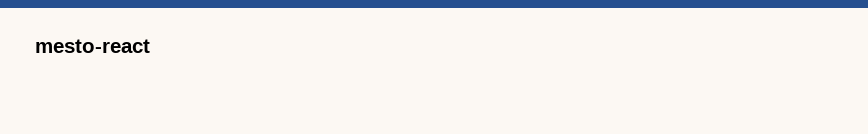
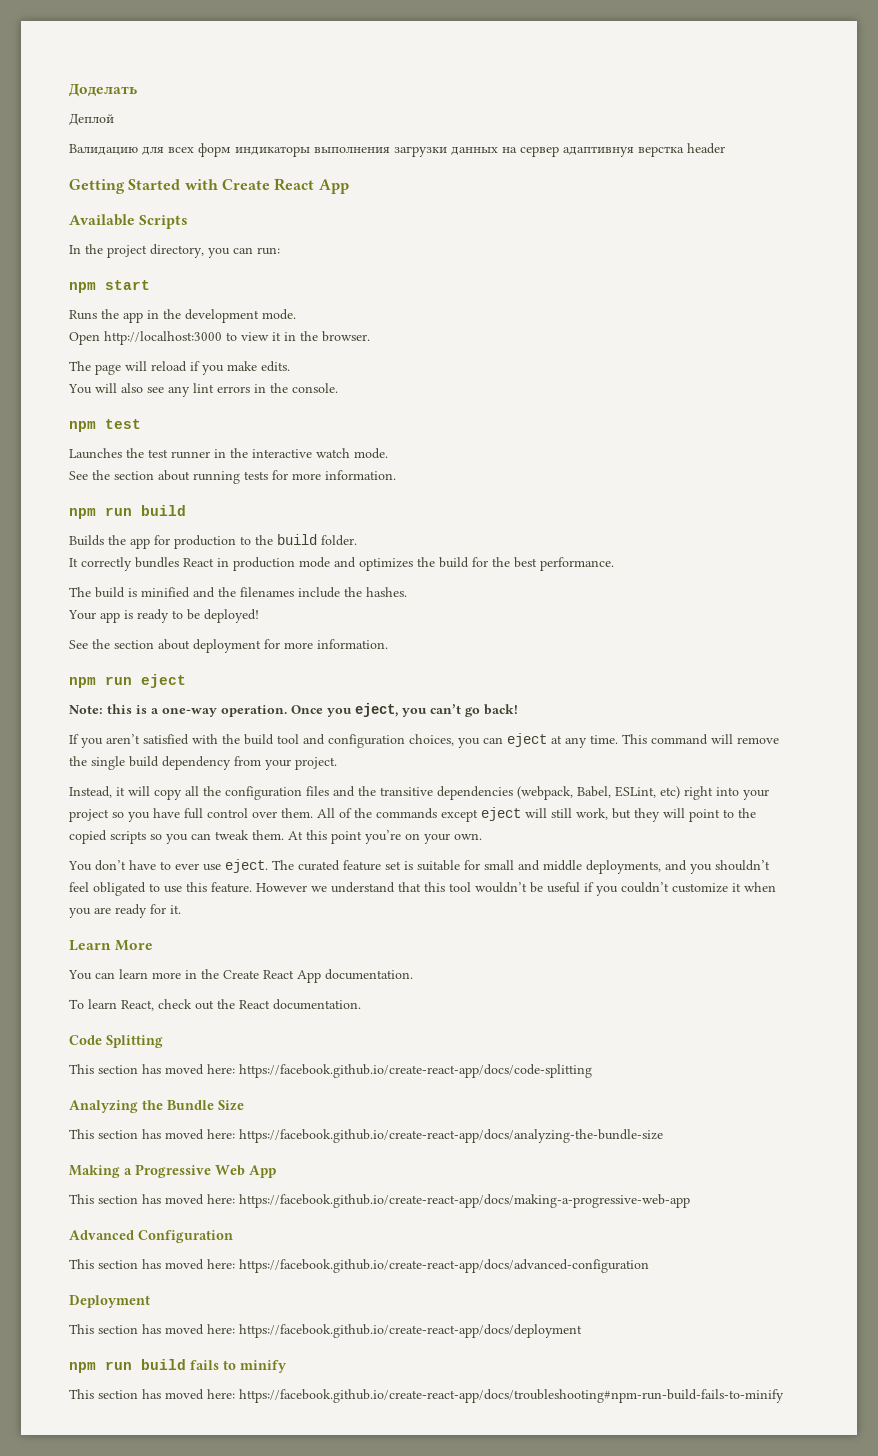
- mesto-react
+ Доделать
+ Деплой
+ Валидацию для всех форм индикаторы выполнения загрузки данных на сервер адаптивнуя верстка header
+ Getting Started with Create React App
+ Available Scripts
+ In the project directory, you can run:
+ npm start
+ Runs the app in the development mode.
+ Open http://localhost:3000 to view it in the browser.
+ The page will reload if you make edits.
+ You will also see any lint errors in the console.
+ npm test
+ Launches the test runner in the interactive watch mode.
+ See the section about running tests for more information.
+ npm run build
+ Builds the app for production to the build folder.
+ It correctly bundles React in production mode and optimizes the build for the best performance.
+ The build is minified and the filenames include the hashes.
+ Your app is ready to be deployed!
+ See the section about deployment for more information.
+ npm run eject
+ Note: this is a one-way operation. Once you eject, you can’t go back!
+ If you aren’t satisfied with the build tool and configuration choices, you can eject at any time. This command will remove the single build dependency from your project.
+ Instead, it will copy all the configuration files and the transitive dependencies (webpack, Babel, ESLint, etc) right into your project so you have full control over them. All of the commands except eject will still work, but they will point to the copied scripts so you can tweak them. At this point you’re on your own.
+ You don’t have to ever use eject. The curated feature set is suitable for small and middle deployments, and you shouldn’t feel obligated to use this feature. However we understand that this tool wouldn’t be useful if you couldn’t customize it when you are ready for it.
+ Learn More
+ You can learn more in the Create React App documentation.
+ To learn React, check out the React documentation.
+ Code Splitting
+ This section has moved here: https://facebook.github.io/create-react-app/docs/code-splitting
+ Analyzing the Bundle Size
+ This section has moved here: https://facebook.github.io/create-react-app/docs/analyzing-the-bundle-size
+ Making a Progressive Web App
+ This section has moved here: https://facebook.github.io/create-react-app/docs/making-a-progressive-web-app
+ Advanced Configuration
+ This section has moved here: https://facebook.github.io/create-react-app/docs/advanced-configuration
+ Deployment
+ This section has moved here: https://facebook.github.io/create-react-app/docs/deployment
+ npm run build fails to minify
+ This section has moved here: https://facebook.github.io/create-react-app/docs/troubleshooting#npm-run-build-fails-to-minify

